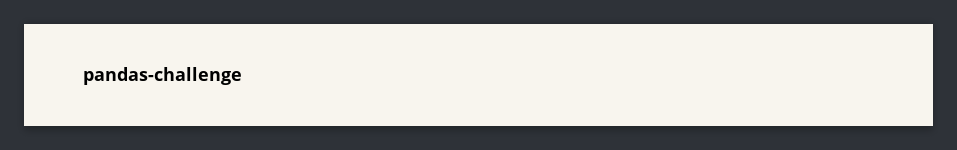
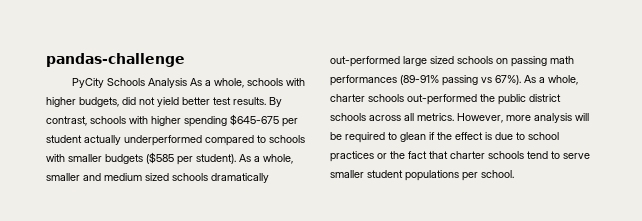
+ PyCity Schools Analysis As a whole, schools with higher budgets, did not yield better test results. By contrast, schools with higher spending $645-675 per student actually underperformed compared to schools with smaller budgets ($585 per student). As a whole, smaller and medium sized schools dramatically out-performed large sized schools on passing math performances (89-91% passing vs 67%). As a whole, charter schools out-performed the public district schools across all metrics. However, more analysis will be required to glean if the effect is due to school practices or the fact that charter schools tend to serve smaller student populations per school.

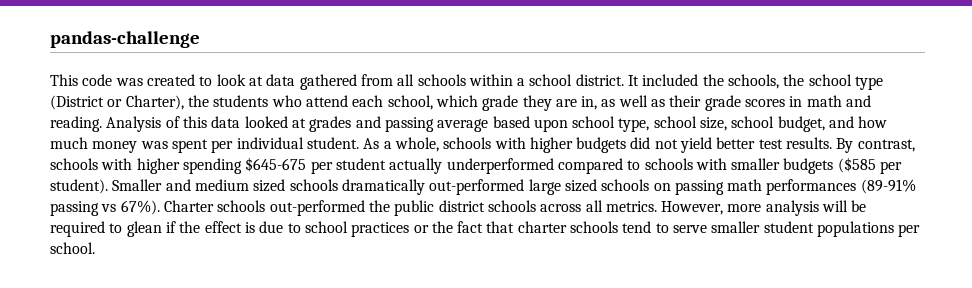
- PyCity Schools Analysis As a whole, schools with higher budgets, did not yield better test results.
+ This code was created to look at data gathered from all schools within a school district. It included the schools, the school type (District or Charter), the students who attend each school, which grade they are in, as well as their grade scores in math and reading. Analysis of this data looked at grades and passing average based upon school type, school size, school budget, and how much money was spent per individual student. As a whole, schools with higher budgets did not yield better test results.
- As a whole, smaller and medium sized schools dramatically out-performed large sized schools on passing math performances (89-91% passing vs 67%).
+ Smaller and medium sized schools dramatically out-performed large sized schools on passing math performances (89-91% passing vs 67%).
- As a whole, charter schools out-performed the public district schools across all metrics.
+ Charter schools out-performed the public district schools across all metrics.

